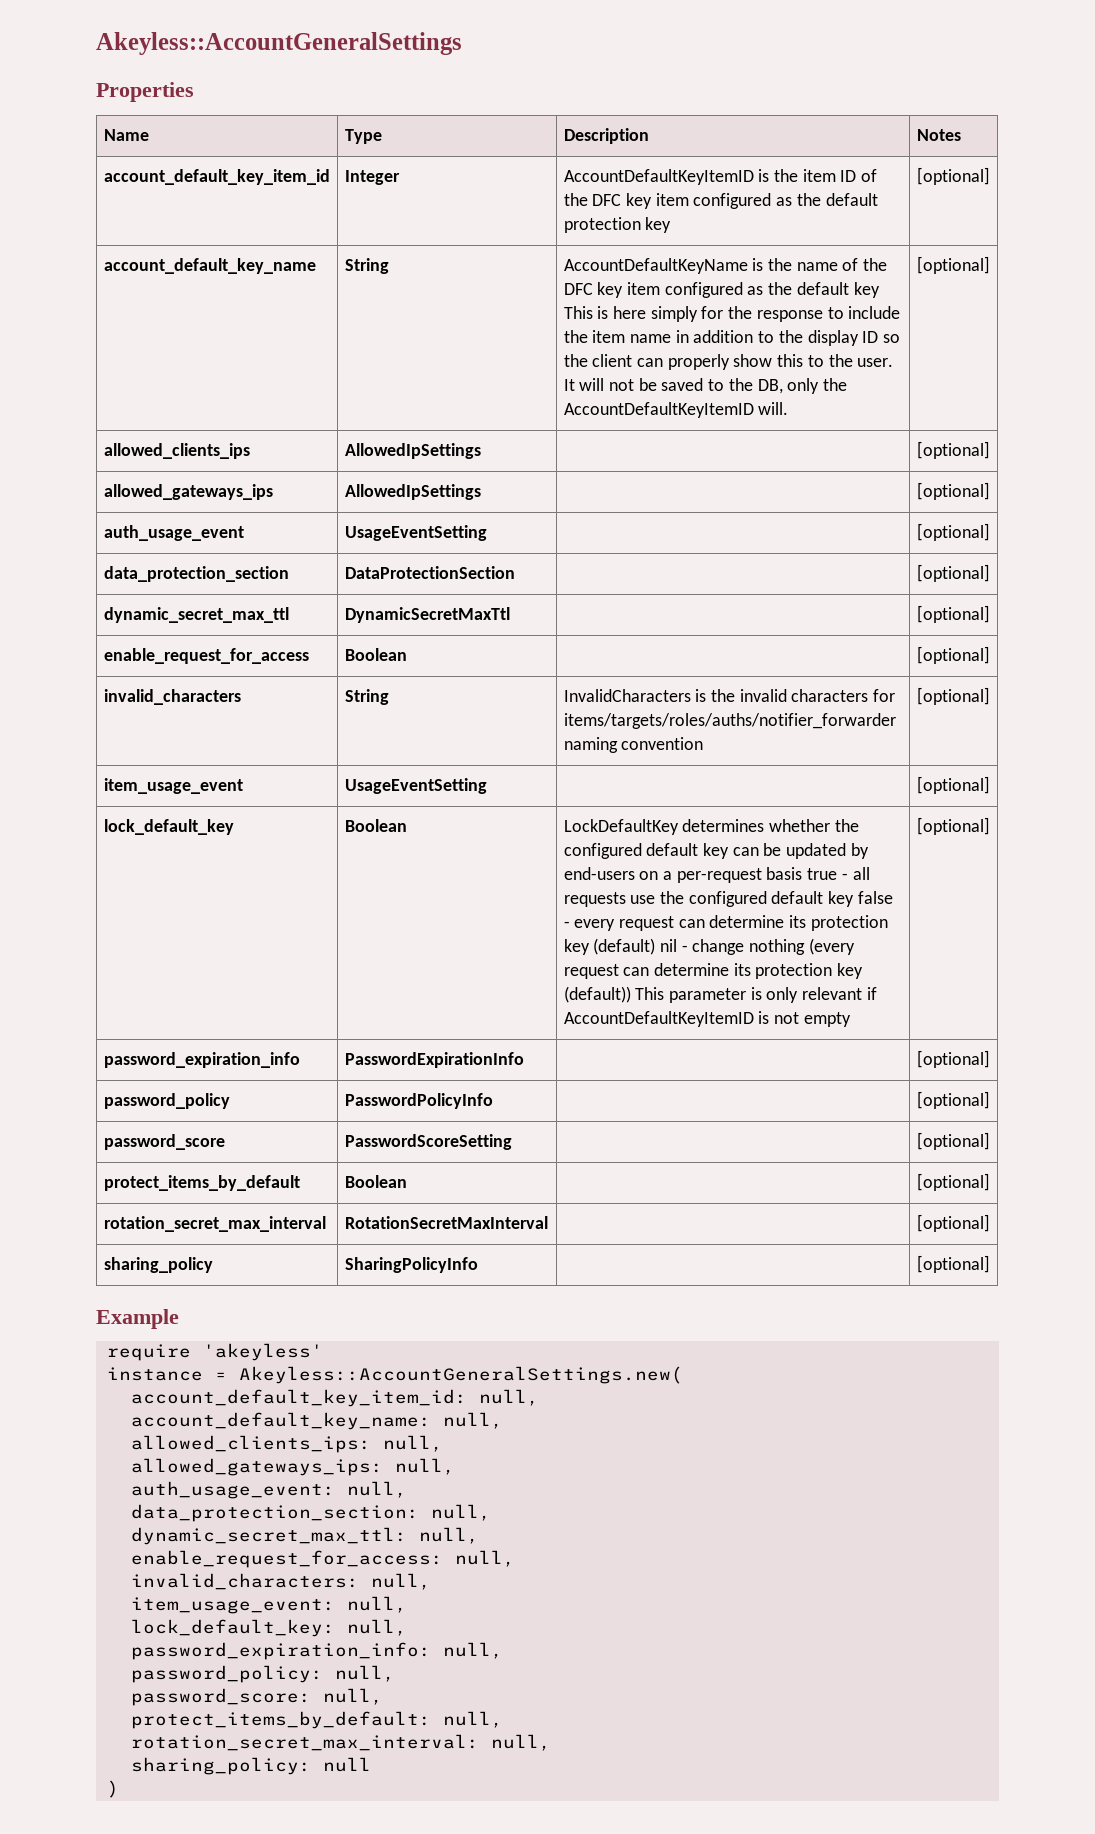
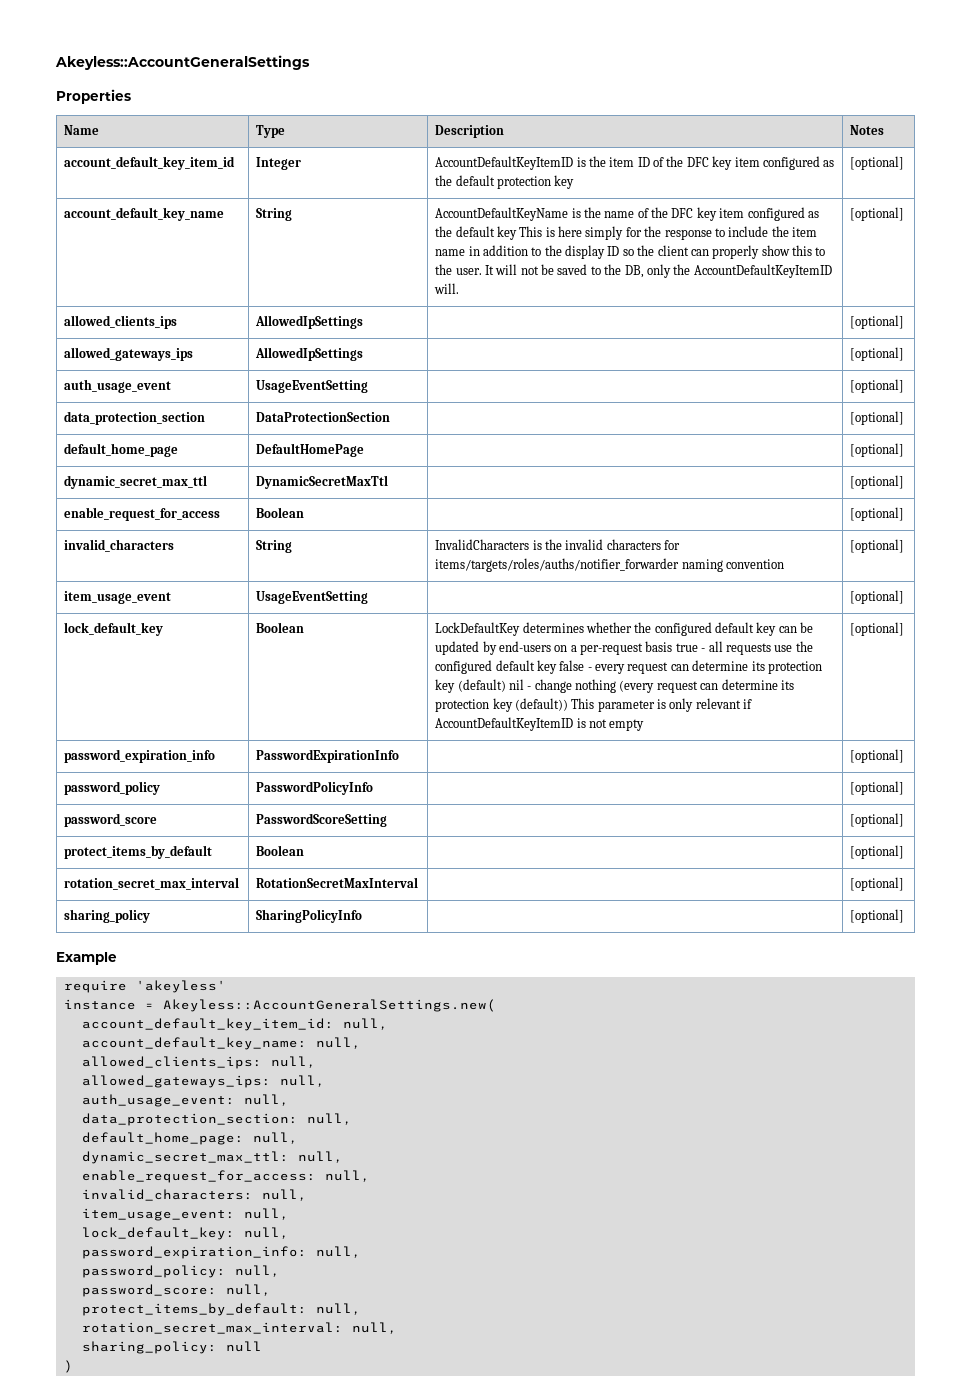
+ default_home_page | DefaultHomePage | | [optional]
+ default_home_page: null,

